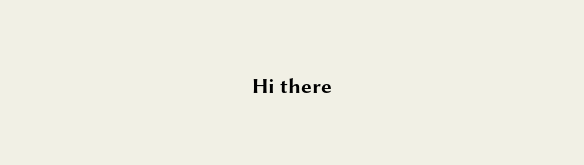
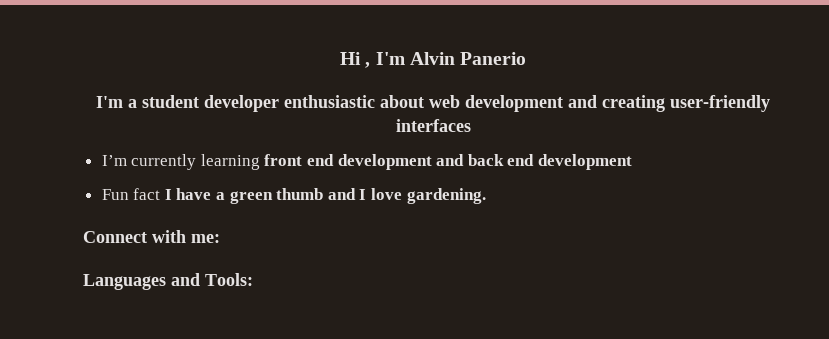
- Hi there
+ Hi , I'm Alvin Panerio
+ I'm a student developer enthusiastic about web development and creating user-friendly interfaces
+ I’m currently learning front end development and back end development
+ Fun fact I have a green thumb and I love gardening.
+ Connect with me:
+ Languages and Tools:

